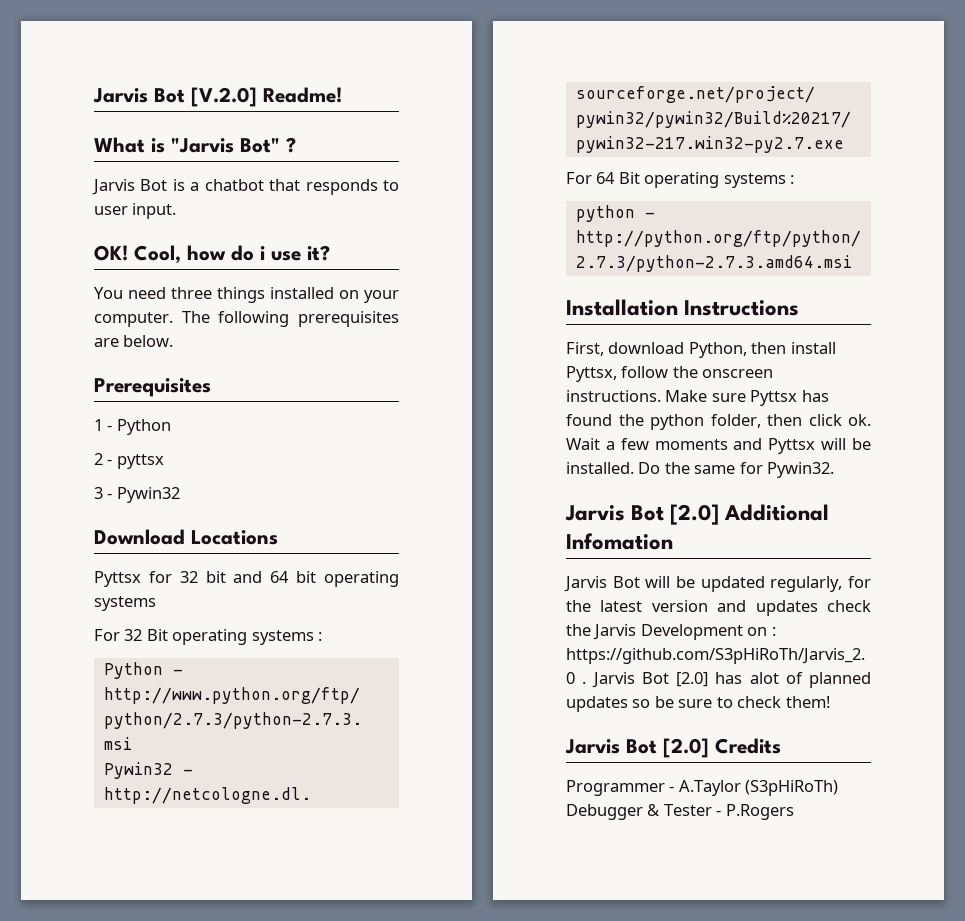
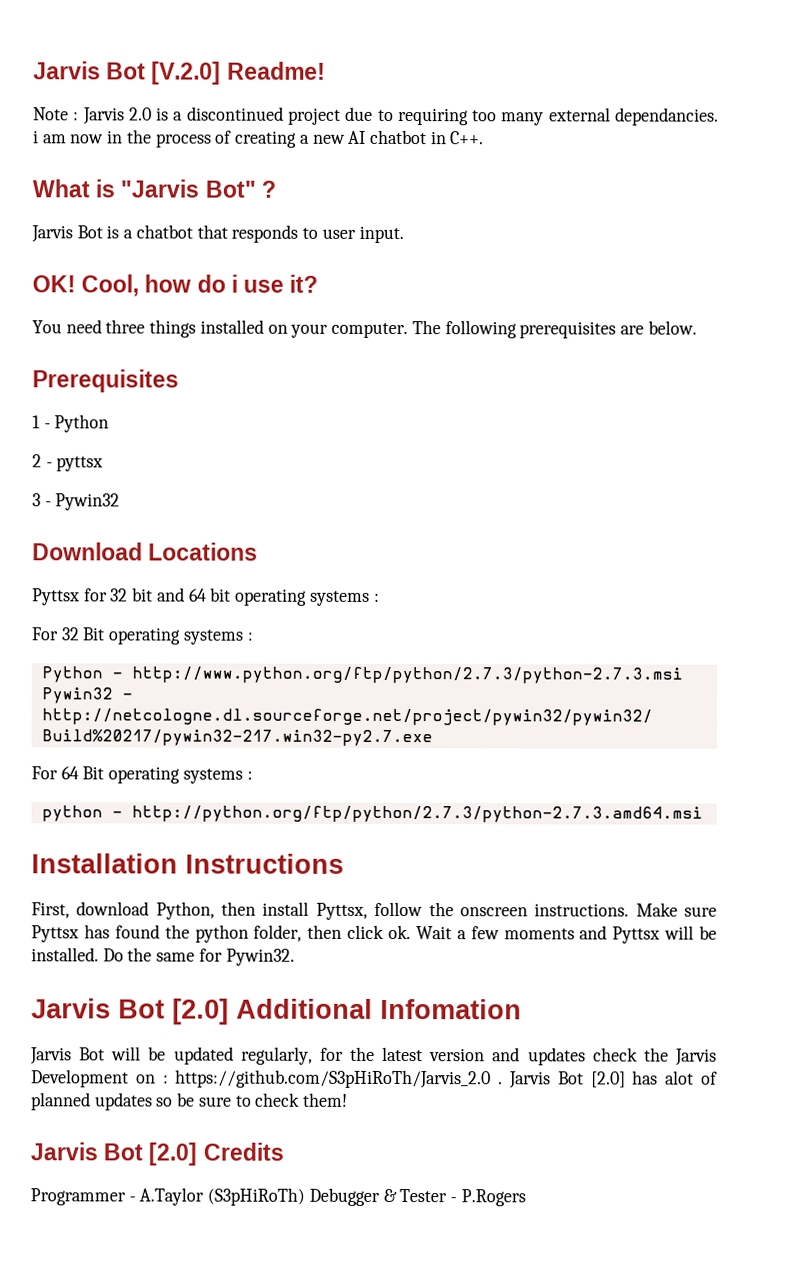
+ Note : Jarvis 2.0 is a discontinued project due to requiring too many external dependancies. i am now in the process of creating a new AI chatbot in C++.
- Pyttsx for 32 bit and 64 bit operating systems
+ Pyttsx for 32 bit and 64 bit operating systems :

